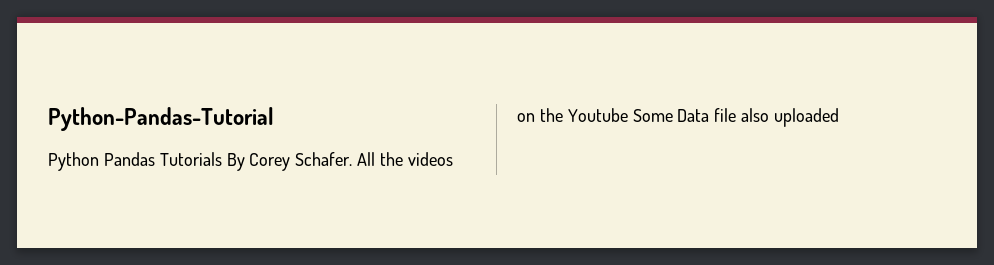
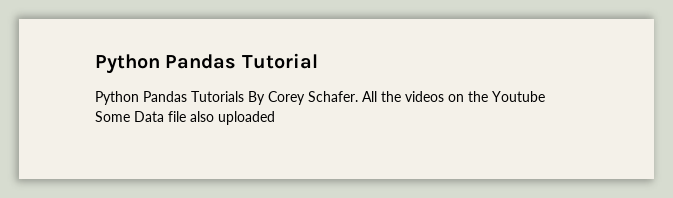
- Python-Pandas-Tutorial
+ Python Pandas Tutorial

